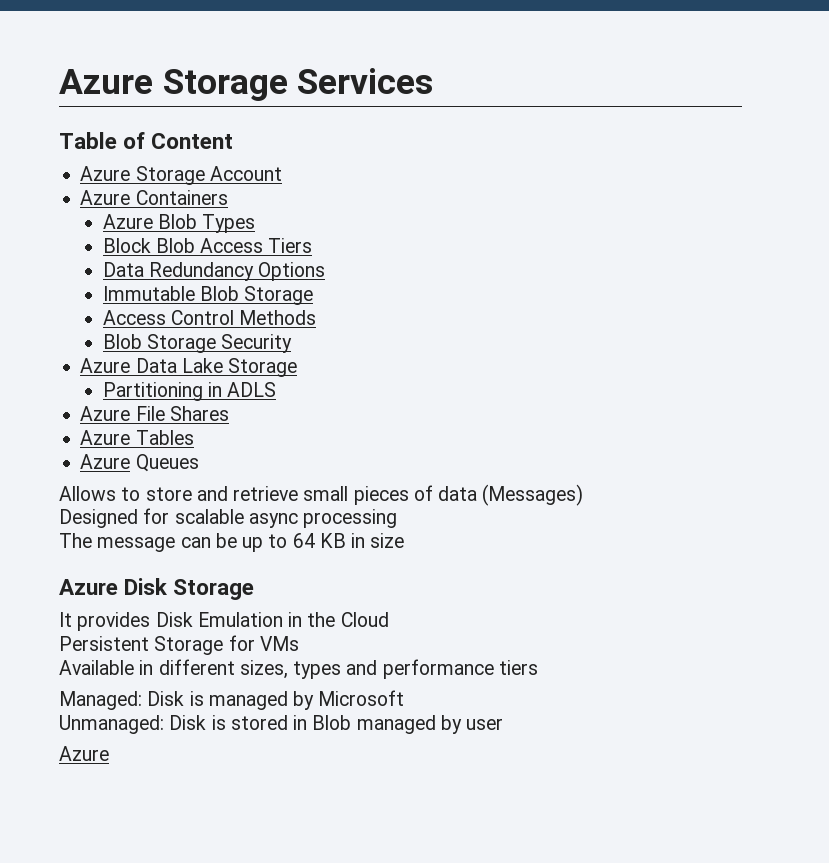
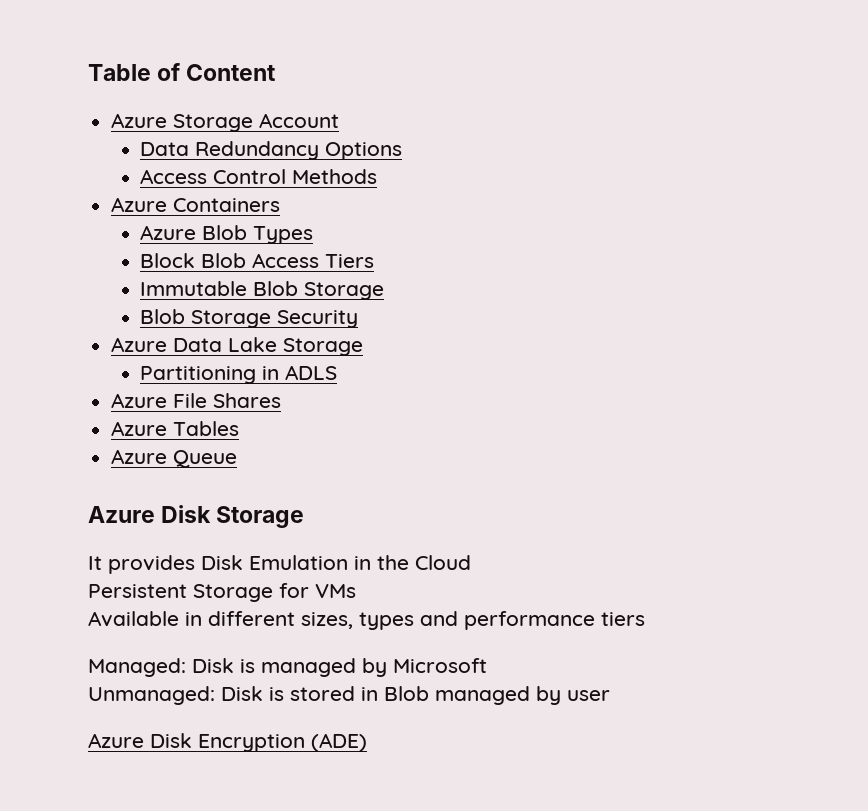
- Azure Storage Services
+ Data Redundancy Options
+ Access Control Methods
- Data Redundancy Options
- Access Control Methods
- Azure Queues
- Allows to store and retrieve small pieces of data (Messages)
- Designed for scalable async processing
- The message can be up to 64 KB in size
+ Azure Queue
  Unmanaged: Disk is stored in Blob managed by user
- Azure
+ Azure Disk Encryption (ADE)

